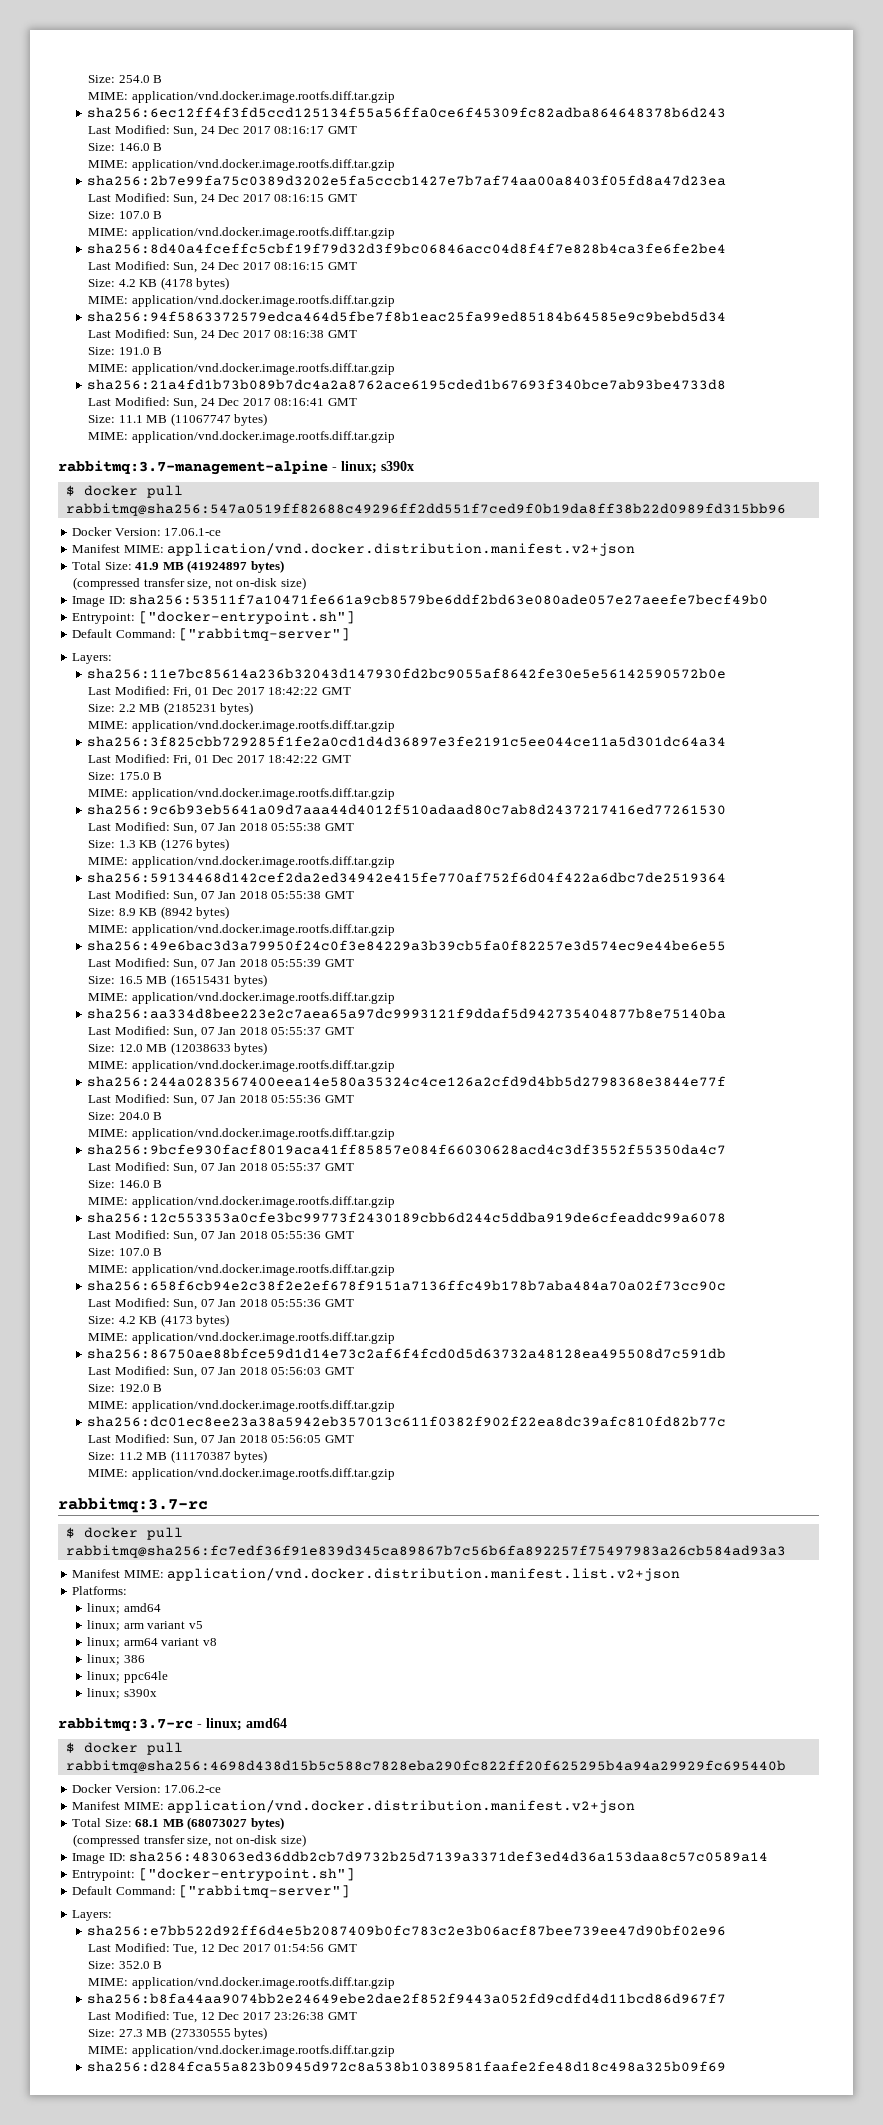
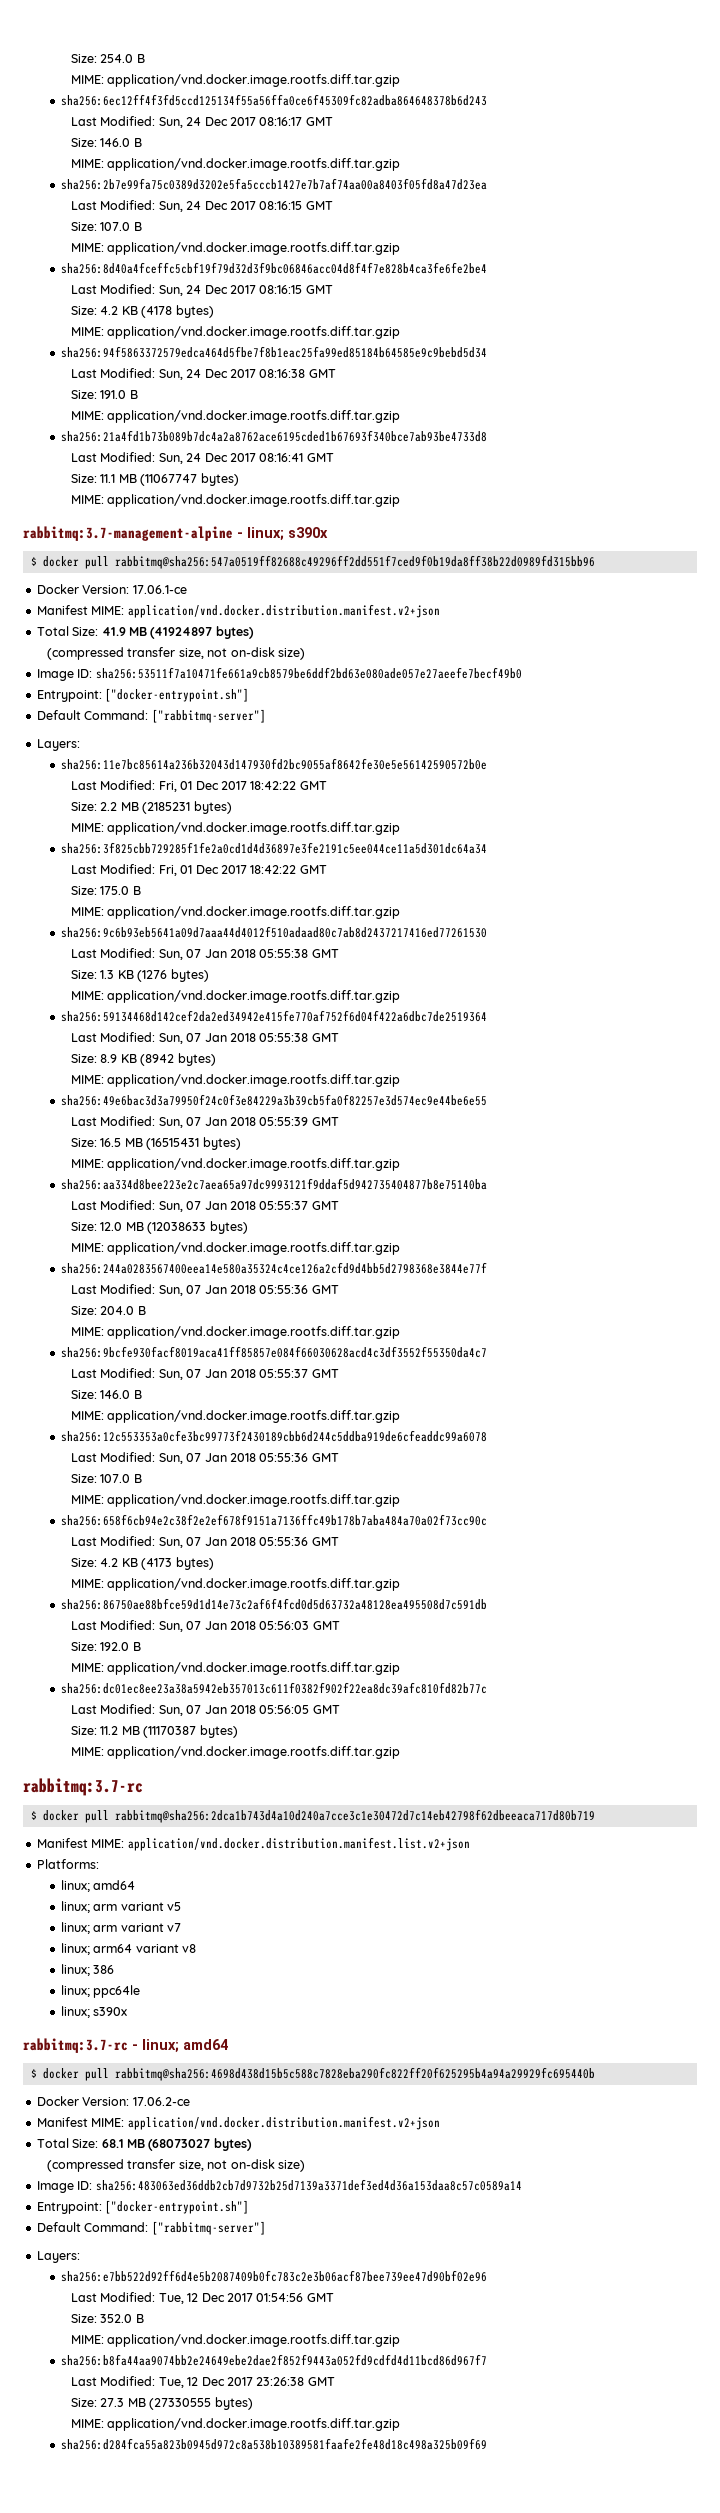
- $ docker pull rabbitmq@sha256:fc7edf36f91e839d345ca89867b7c56b6fa892257f75497983a26cb584ad93a3
+ $ docker pull rabbitmq@sha256:2dca1b743d4a10d240a7cce3c1e30472d7c14eb42798f62dbeeaca717d80b719
+ linux; arm variant v7

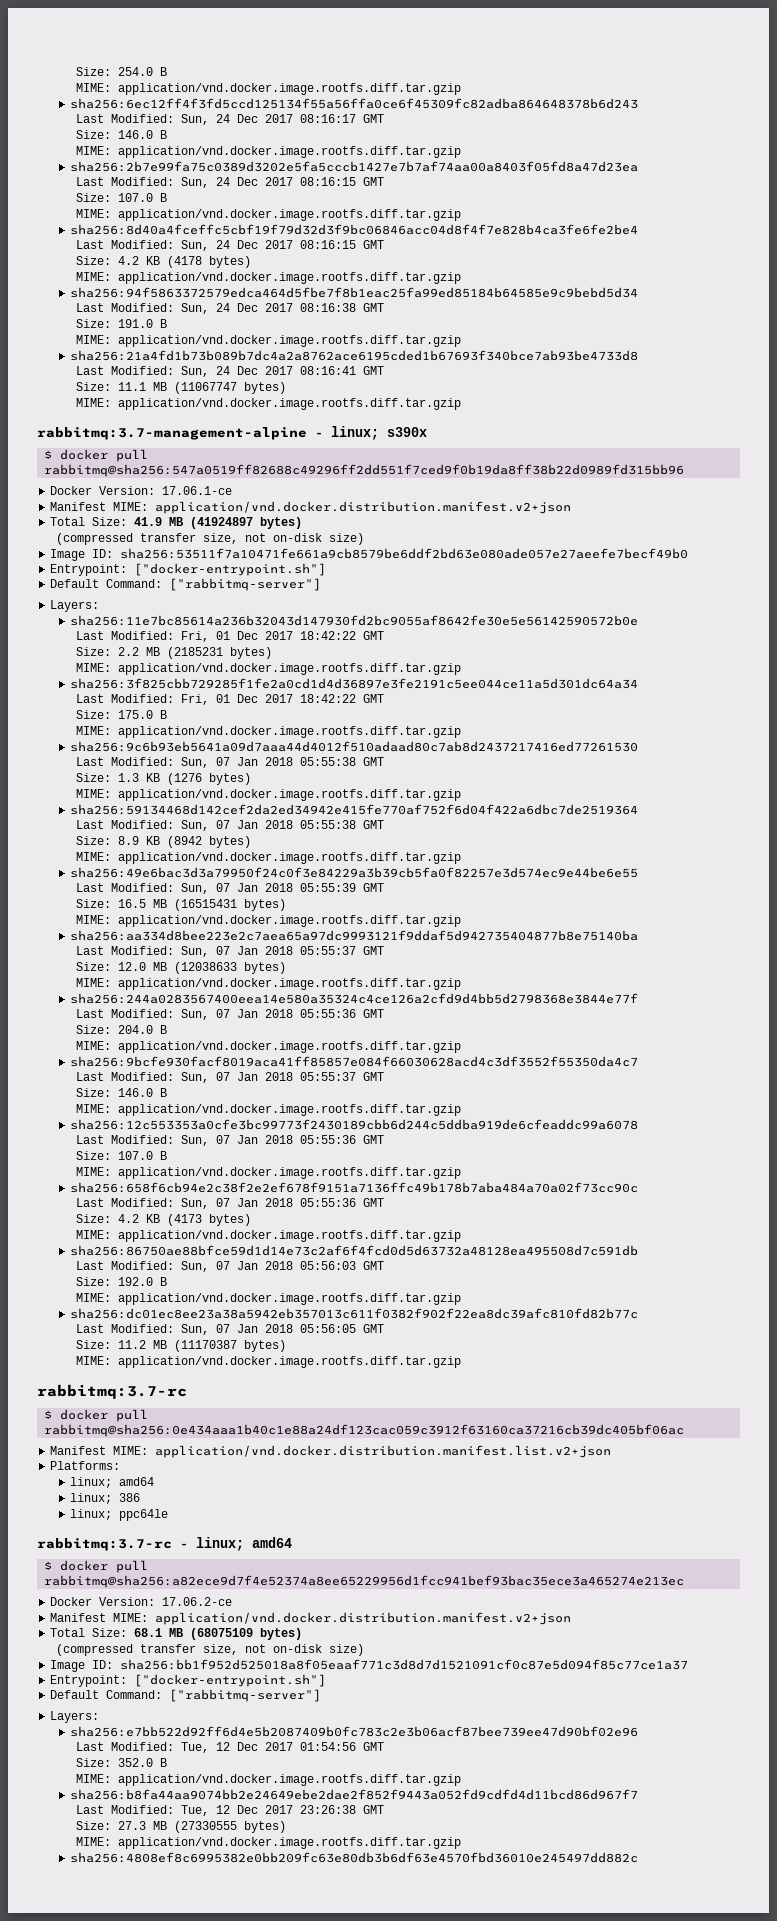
- $ docker pull rabbitmq@sha256:2dca1b743d4a10d240a7cce3c1e30472d7c14eb42798f62dbeeaca717d80b719
+ $ docker pull rabbitmq@sha256:0e434aaa1b40c1e88a24df123cac059c3912f63160ca37216cb39dc405bf06ac
- linux; arm variant v5
- linux; arm variant v7
- linux; arm64 variant v8
  linux; ppc64le
- linux; s390x
- $ docker pull rabbitmq@sha256:4698d438d15b5c588c7828eba290fc822ff20f625295b4a94a29929fc695440b
+ $ docker pull rabbitmq@sha256:a82ece9d7f4e52374a8ee65229956d1fcc941bef93bac35ece3a465274e213ec
- Total Size: 68.1 MB (68073027 bytes)
+ Total Size: 68.1 MB (68075109 bytes)
  (compressed transfer size, not on-disk size)
- Image ID: sha256:483063ed36ddb2cb7d9732b25d7139a3371def3ed4d36a153daa8c57c0589a14
+ Image ID: sha256:bb1f952d525018a8f05eaaf771c3d8d7d1521091cf0c87e5d094f85c77ce1a37
- sha256:d284fca55a823b0945d972c8a538b10389581faafe2fe48d18c498a325b09f69
+ sha256:4808ef8c6995382e0bb209fc63e80db3b6df63e4570fbd36010e245497dd882c

